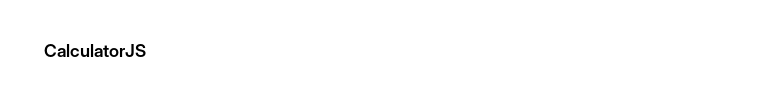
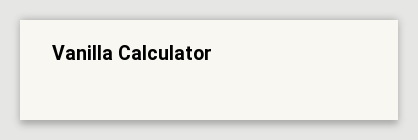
- CalculatorJS
+ Vanilla Calculator

